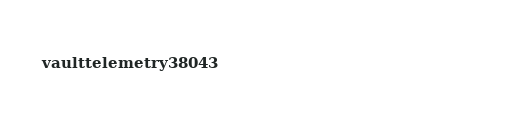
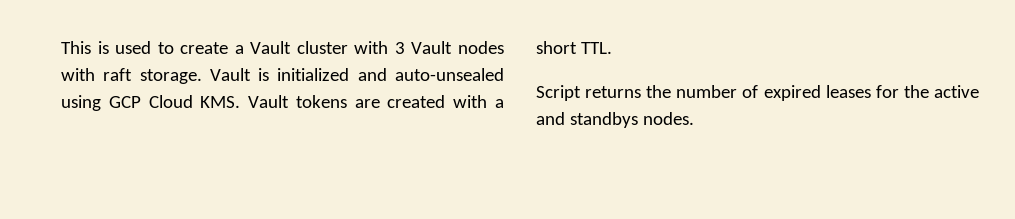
- vaulttelemetry38043
+ This is used to create a Vault cluster with 3 Vault nodes with raft storage. Vault is initialized and auto-unsealed using GCP Cloud KMS. Vault tokens are created with a short TTL.
+ Script returns the number of expired leases for the active and standbys nodes.

